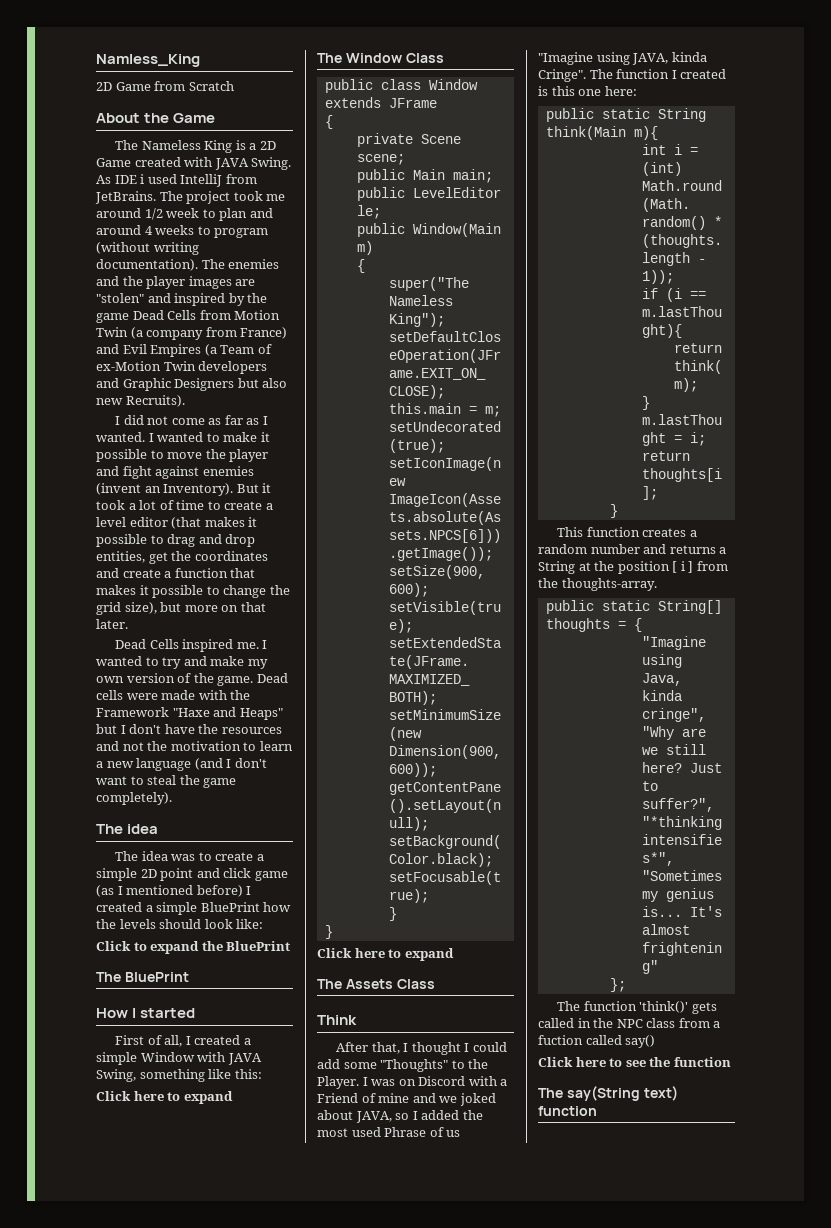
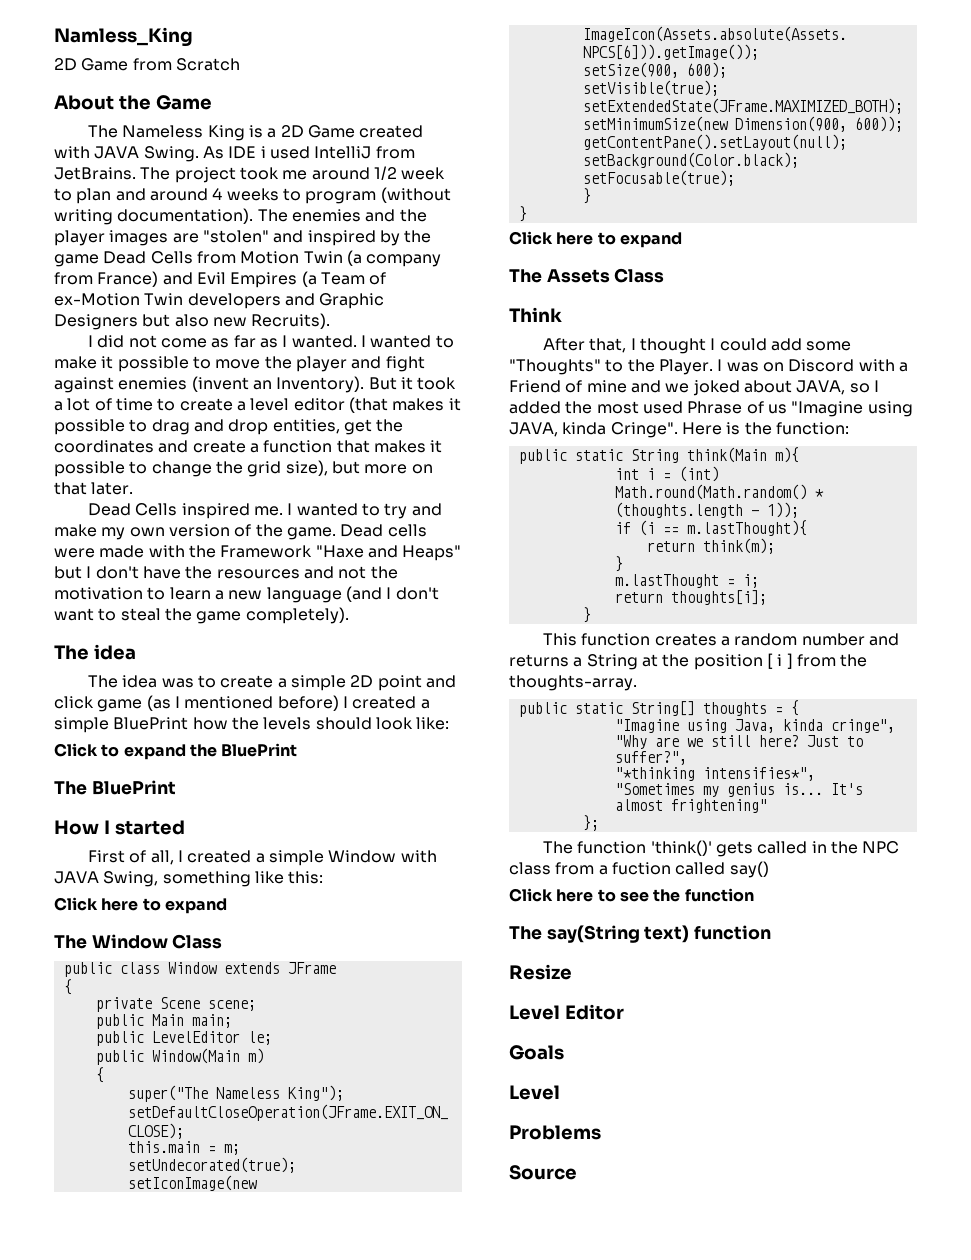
- The function I created is this one here:
+ Here is the function:
+ Resize
+ Level Editor
+ Goals
+ Level
+ Problems
+ Source

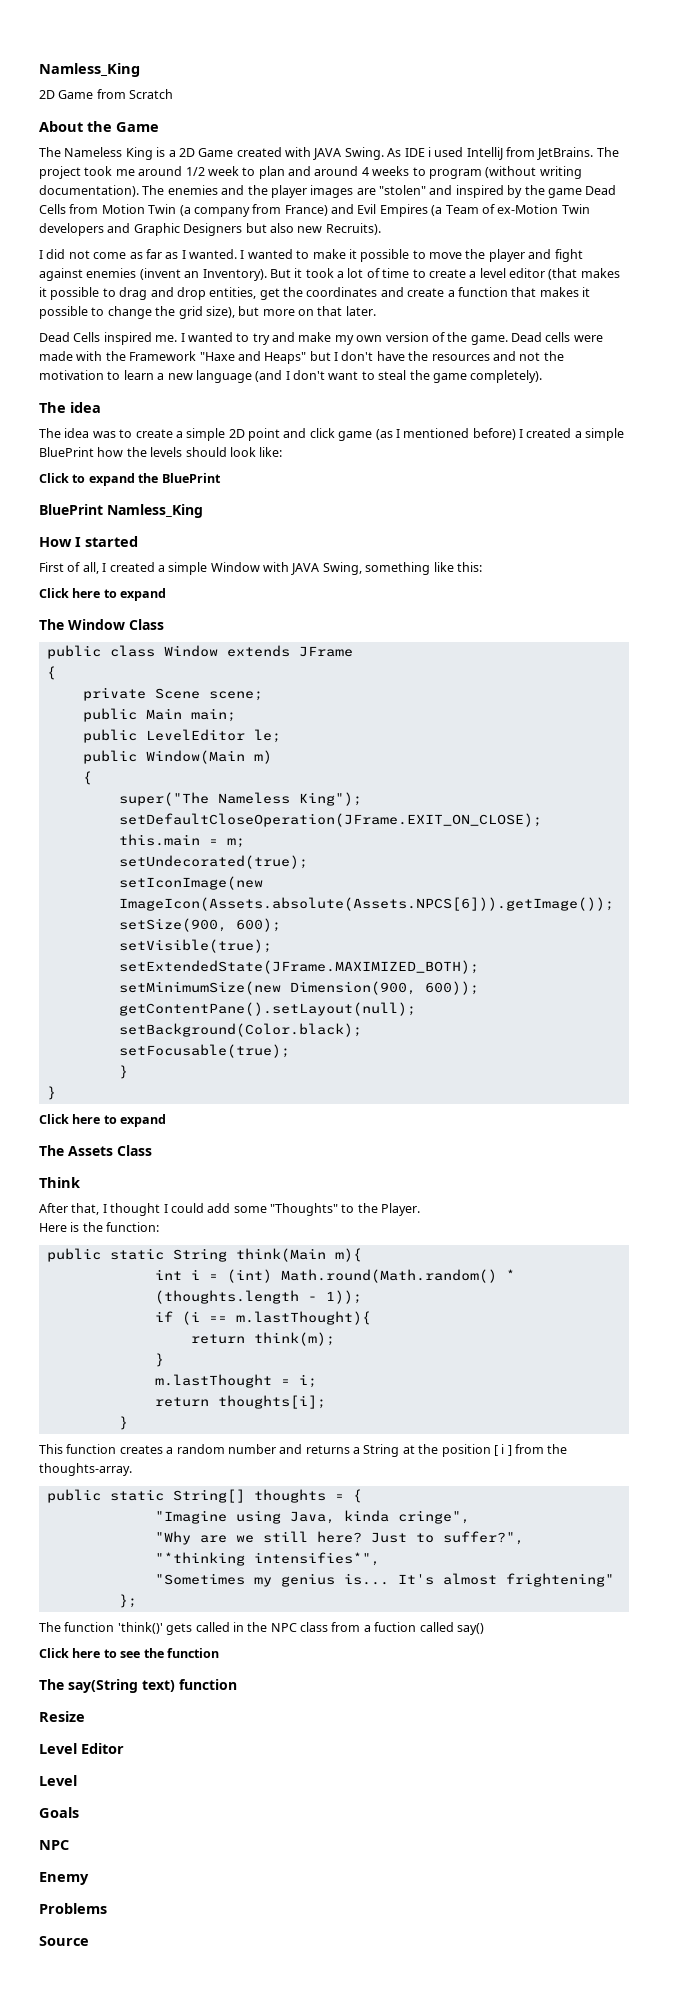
- The BluePrint
+ BluePrint Namless_King
- After that, I thought I could add some "Thoughts" to the Player. I was on Discord with a Friend of mine and we joked about JAVA, so I added the most used Phrase of us "Imagine using JAVA, kinda Cringe". Here is the function:
+ After that, I thought I could add some "Thoughts" to the Player.
+ Here is the function:
  Level Editor
+ Level
  Goals
- Level
+ NPC
+ Enemy

